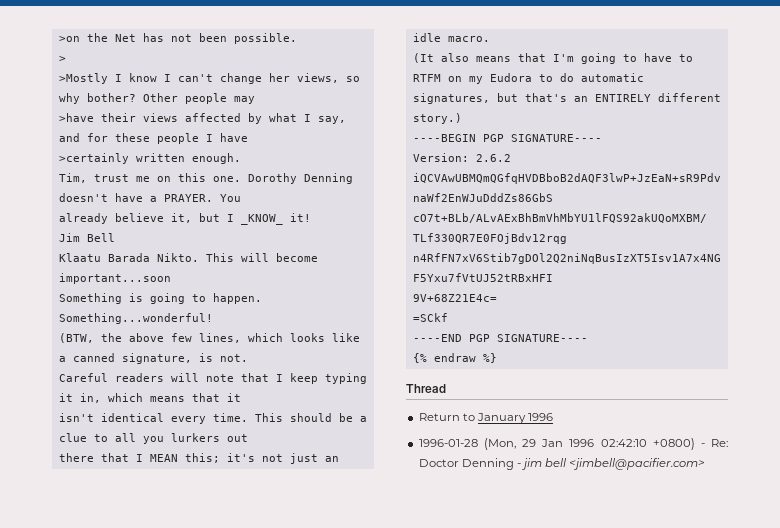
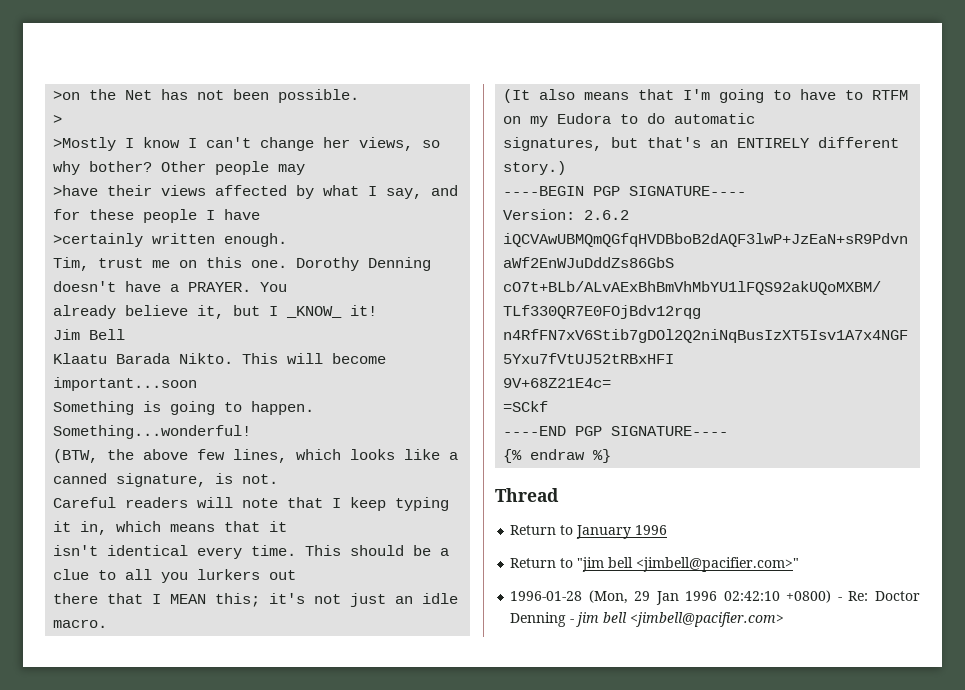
+ Return to "jim bell <jimbell@pacifier.com>"

